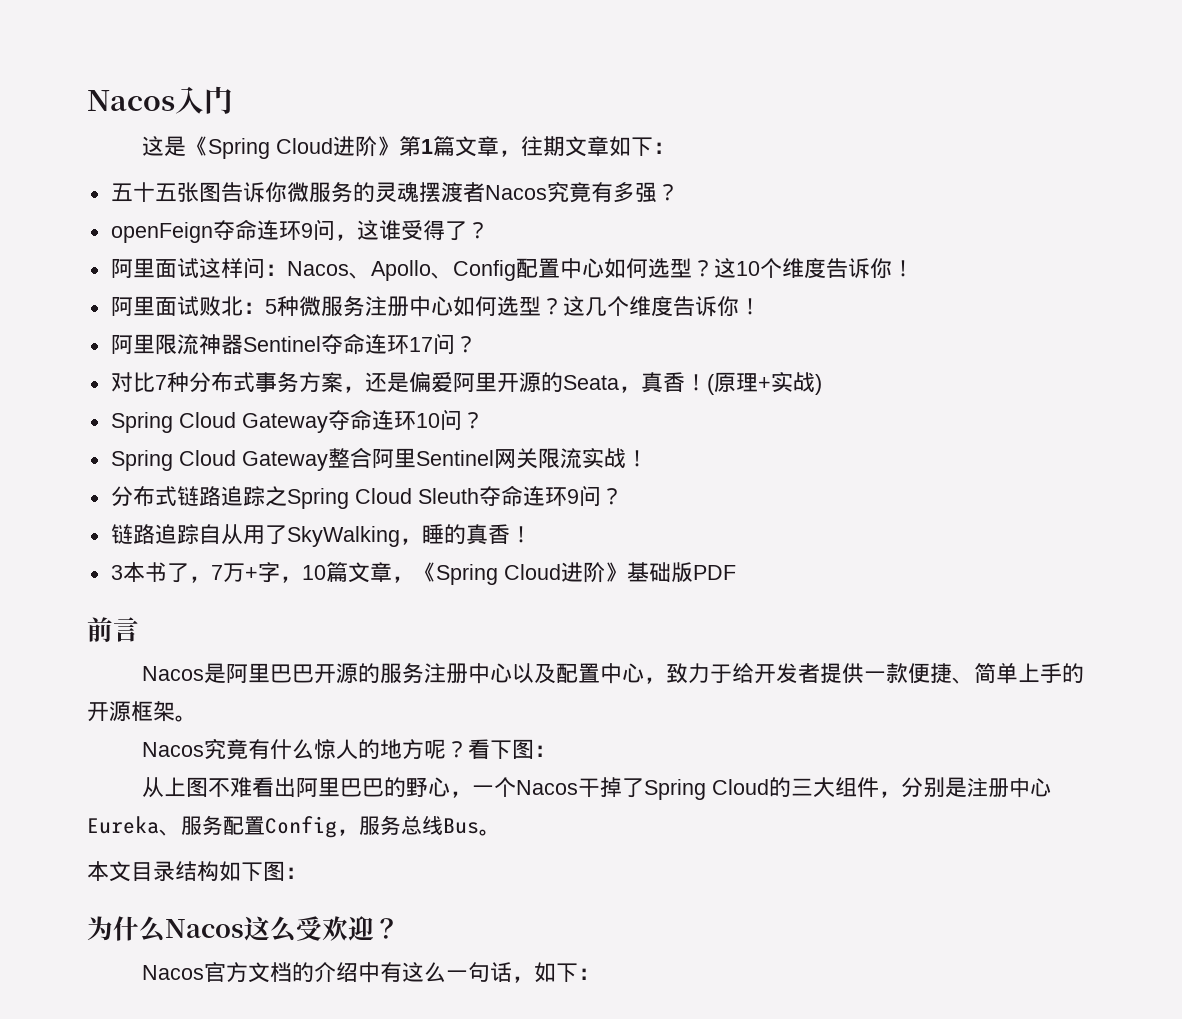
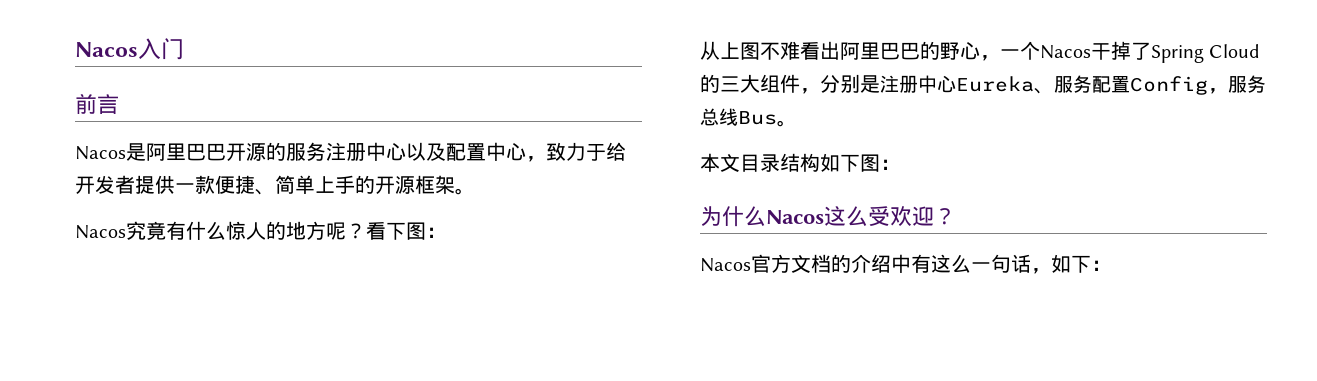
- 这是《Spring Cloud进阶》第1篇文章，往期文章如下：
- 五十五张图告诉你微服务的灵魂摆渡者Nacos究竟有多强？
- openFeign夺命连环9问，这谁受得了？
- 阿里面试这样问：Nacos、Apollo、Config配置中心如何选型？这10个维度告诉你！
- 阿里面试败北：5种微服务注册中心如何选型？这几个维度告诉你！
- 阿里限流神器Sentinel夺命连环17问？
- 对比7种分布式事务方案，还是偏爱阿里开源的Seata，真香！(原理+实战)
- Spring Cloud Gateway夺命连环10问？
- Spring Cloud Gateway整合阿里Sentinel网关限流实战！
- 分布式链路追踪之Spring Cloud Sleuth夺命连环9问？
- 链路追踪自从用了SkyWalking，睡的真香！
- 3本书了，7万+字，10篇文章，《Spring Cloud进阶》基础版PDF

